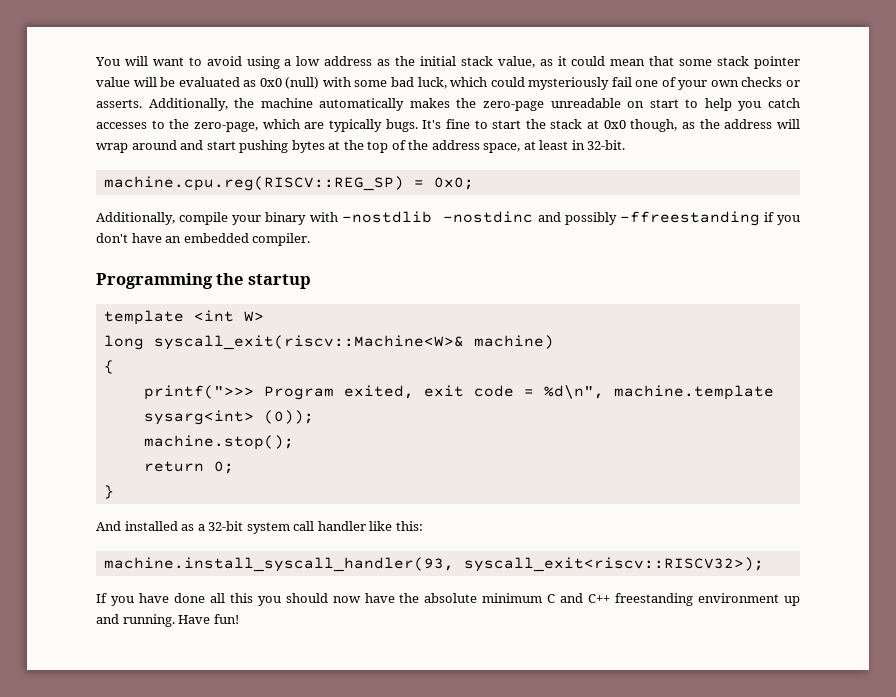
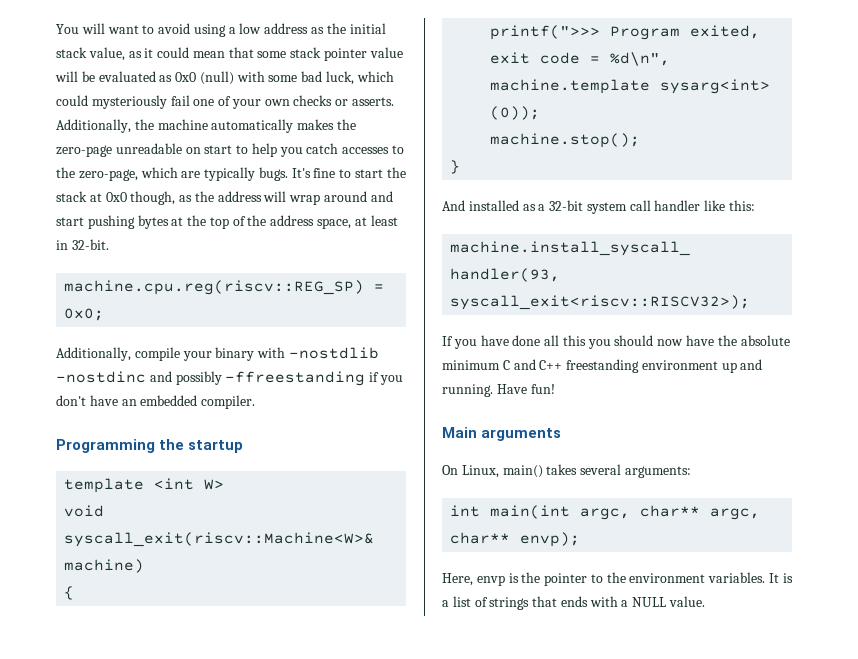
- machine.cpu.reg(RISCV::REG_SP) = 0x0;
+ machine.cpu.reg(riscv::REG_SP) = 0x0;
- long syscall_exit(riscv::Machine<W>& machine)
+ void syscall_exit(riscv::Machine<W>& machine)
- return 0;
+ Main arguments
+ On Linux, main() takes several arguments:
+ int main(int argc, char** argc, char** envp);
+ Here, envp is the pointer to the environment variables. It is a list of strings that ends with a NULL value.

